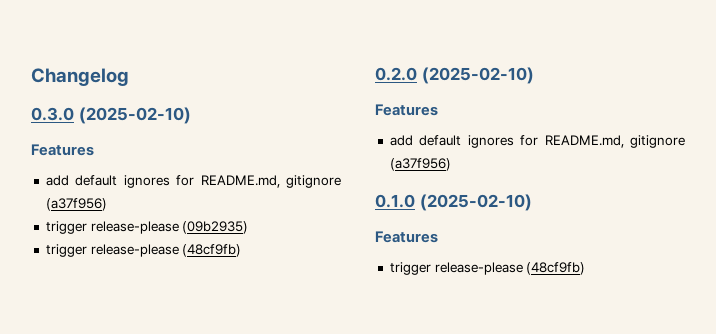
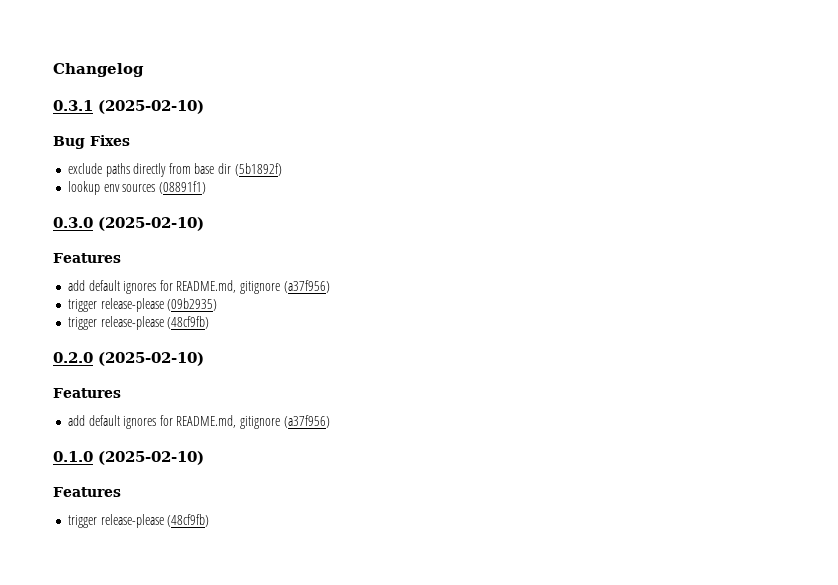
+ 0.3.1 (2025-02-10)
+ Bug Fixes
+ exclude paths directly from base dir (5b1892f)
+ lookup env sources (08891f1)

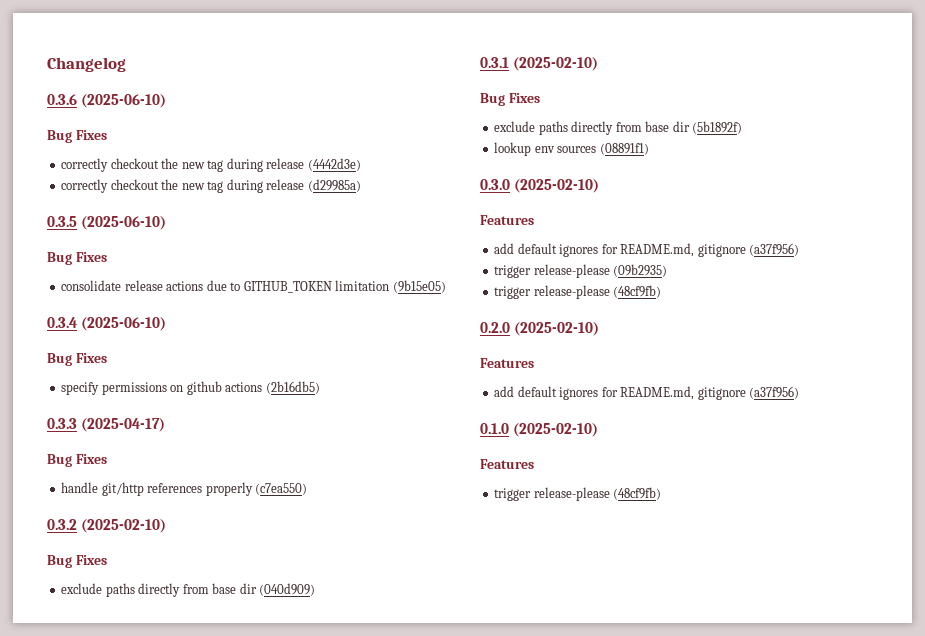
+ 0.3.6 (2025-06-10)
+ Bug Fixes
+ correctly checkout the new tag during release (4442d3e)
+ correctly checkout the new tag during release (d29985a)
+ 0.3.5 (2025-06-10)
+ Bug Fixes
+ consolidate release actions due to GITHUB_TOKEN limitation (9b15e05)
+ 0.3.4 (2025-06-10)
+ Bug Fixes
+ specify permissions on github actions (2b16db5)
+ 0.3.3 (2025-04-17)
+ Bug Fixes
+ handle git/http references properly (c7ea550)
+ 0.3.2 (2025-02-10)
+ Bug Fixes
+ exclude paths directly from base dir (040d909)

